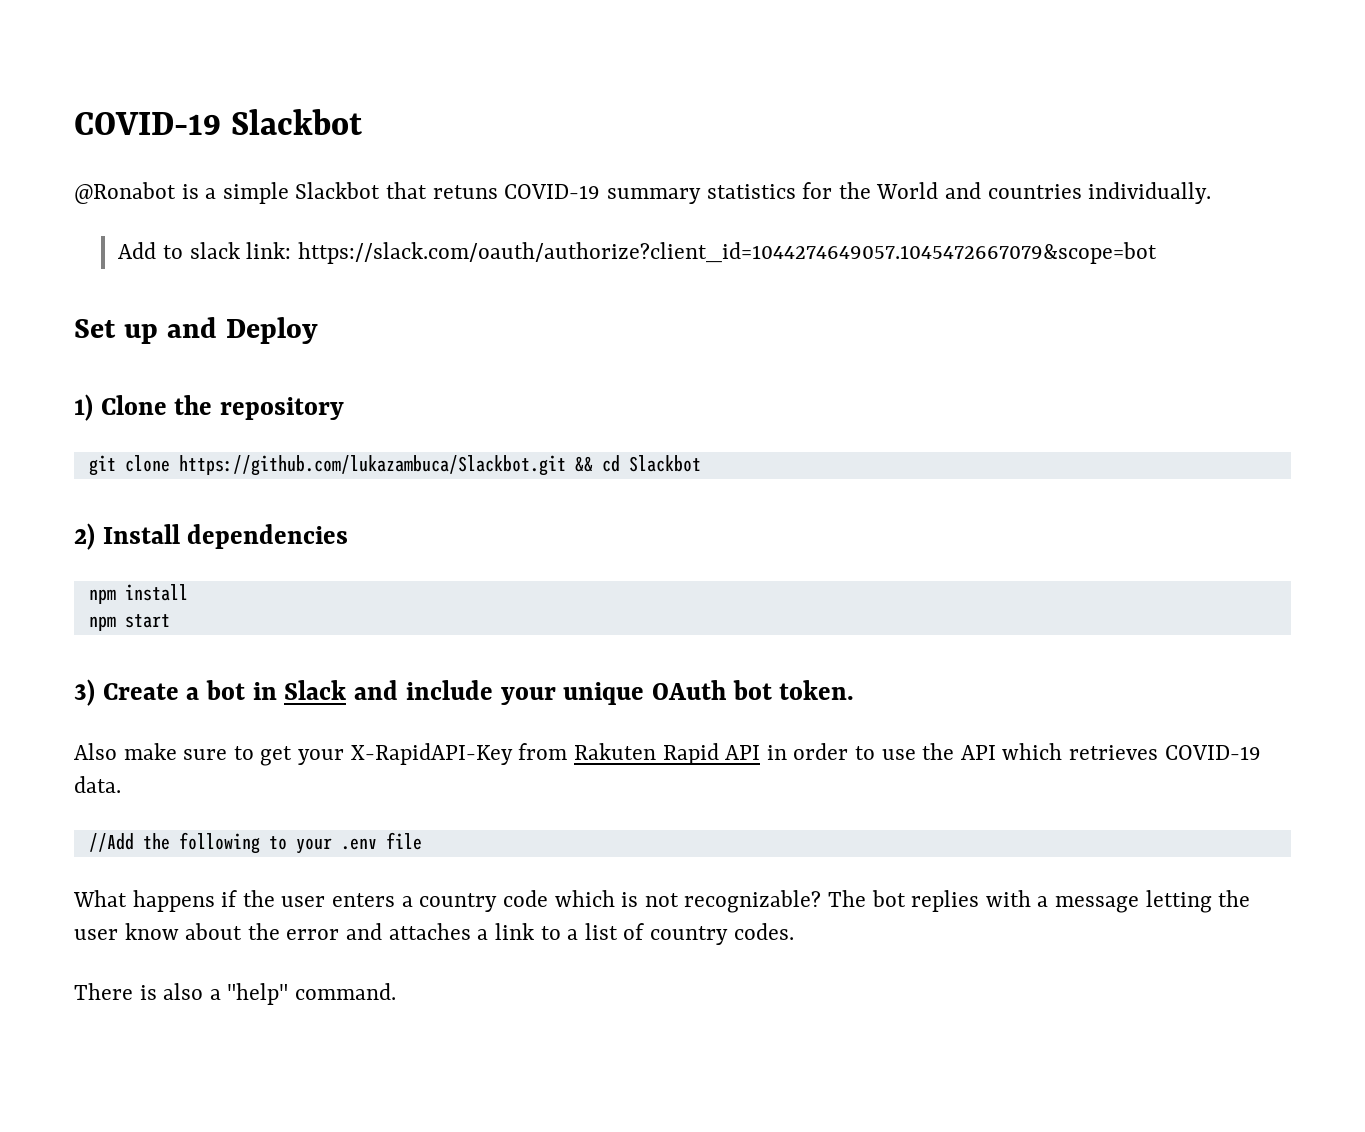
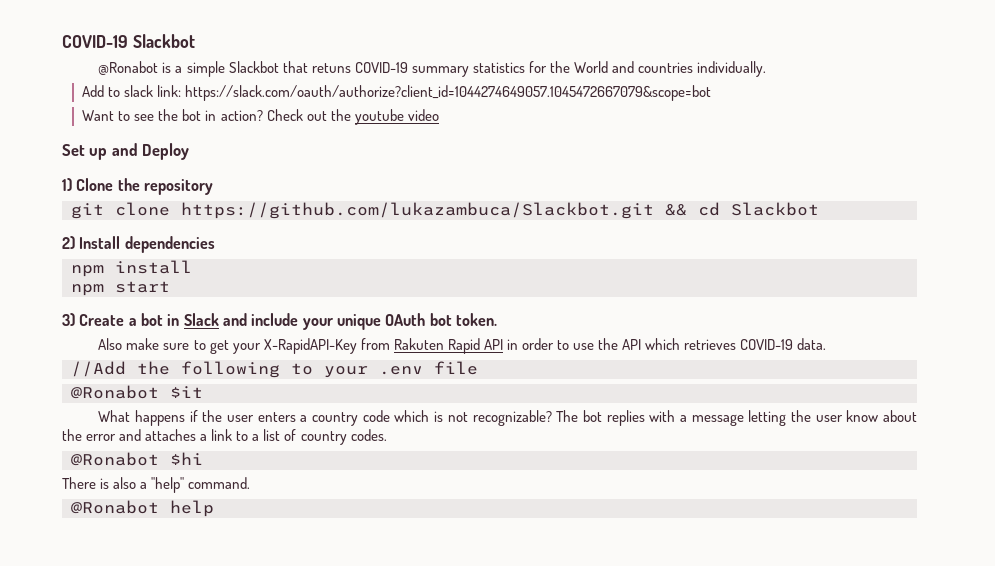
+ Want to see the bot in action? Check out the youtube video
+ @Ronabot $it
+ @Ronabot $hi
+ @Ronabot help

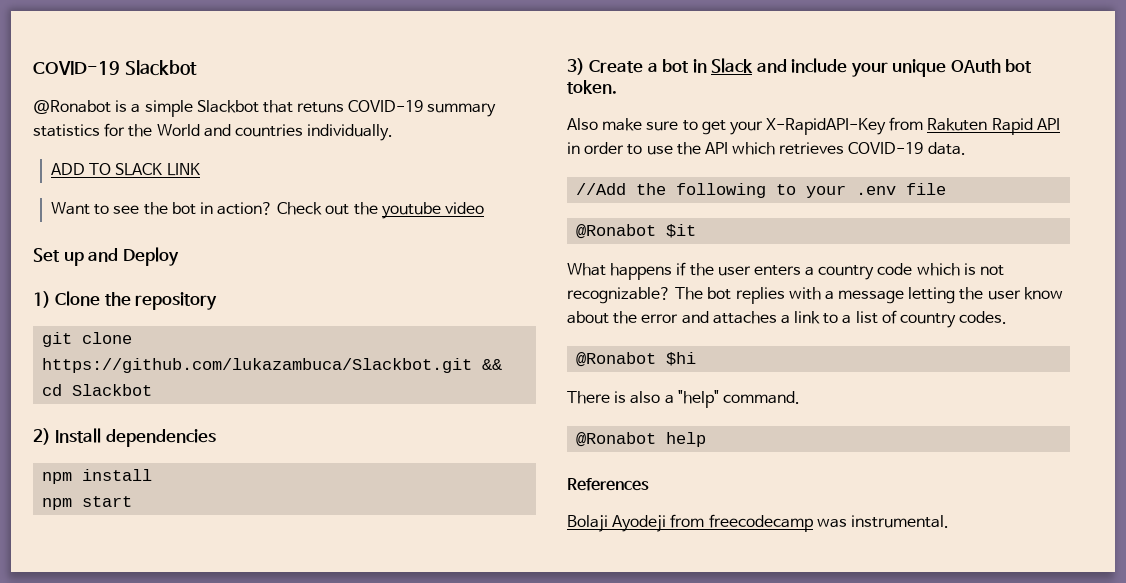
- Add to slack link: https://slack.com/oauth/authorize?client_id=1044274649057.1045472667079&scope=bot
+ ADD TO SLACK LINK
+ References
+ Bolaji Ayodeji from freecodecamp was instrumental.

